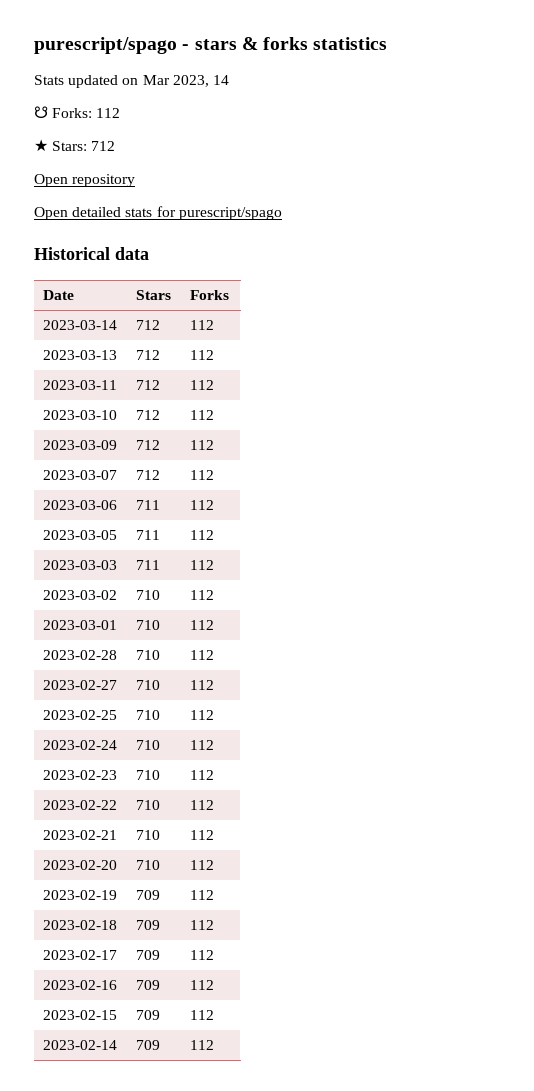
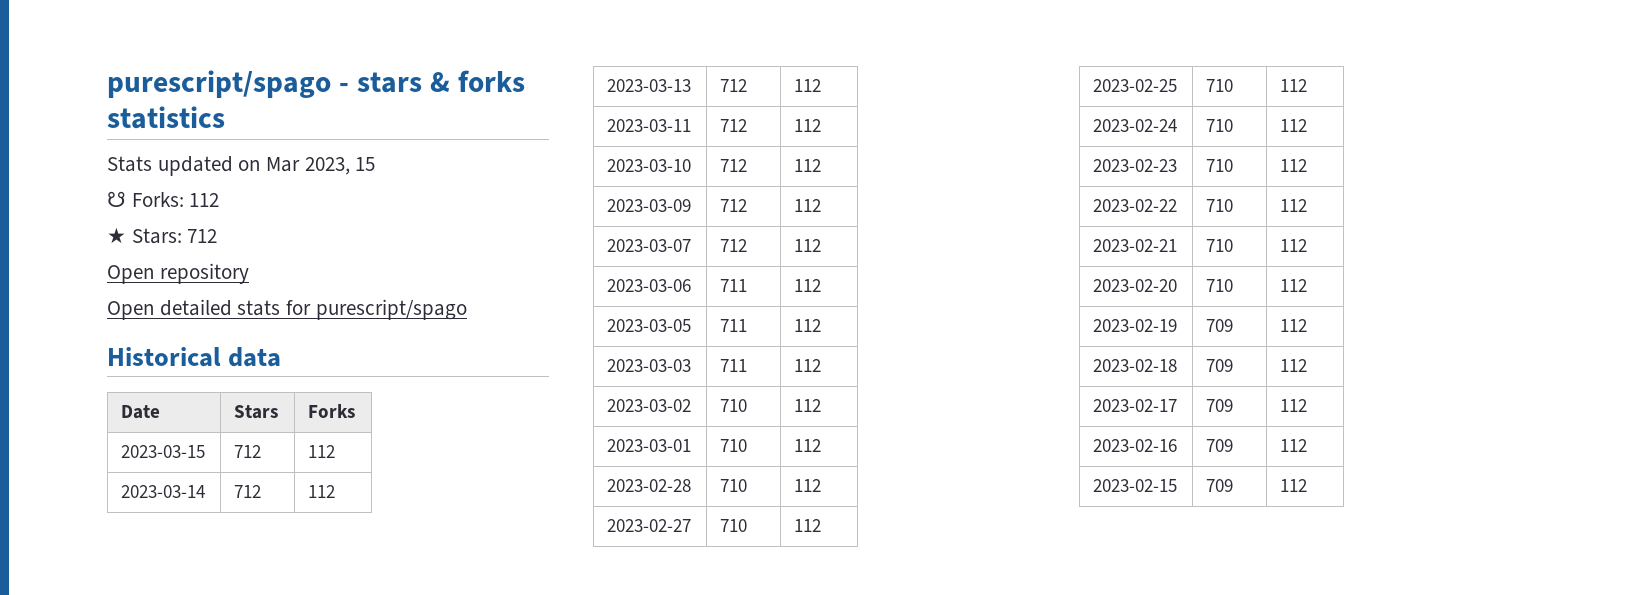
- Stats updated on Mar 2023, 14
+ Stats updated on Mar 2023, 15
+ 2023-03-15 | 712 | 112
- 2023-02-14 | 709 | 112

